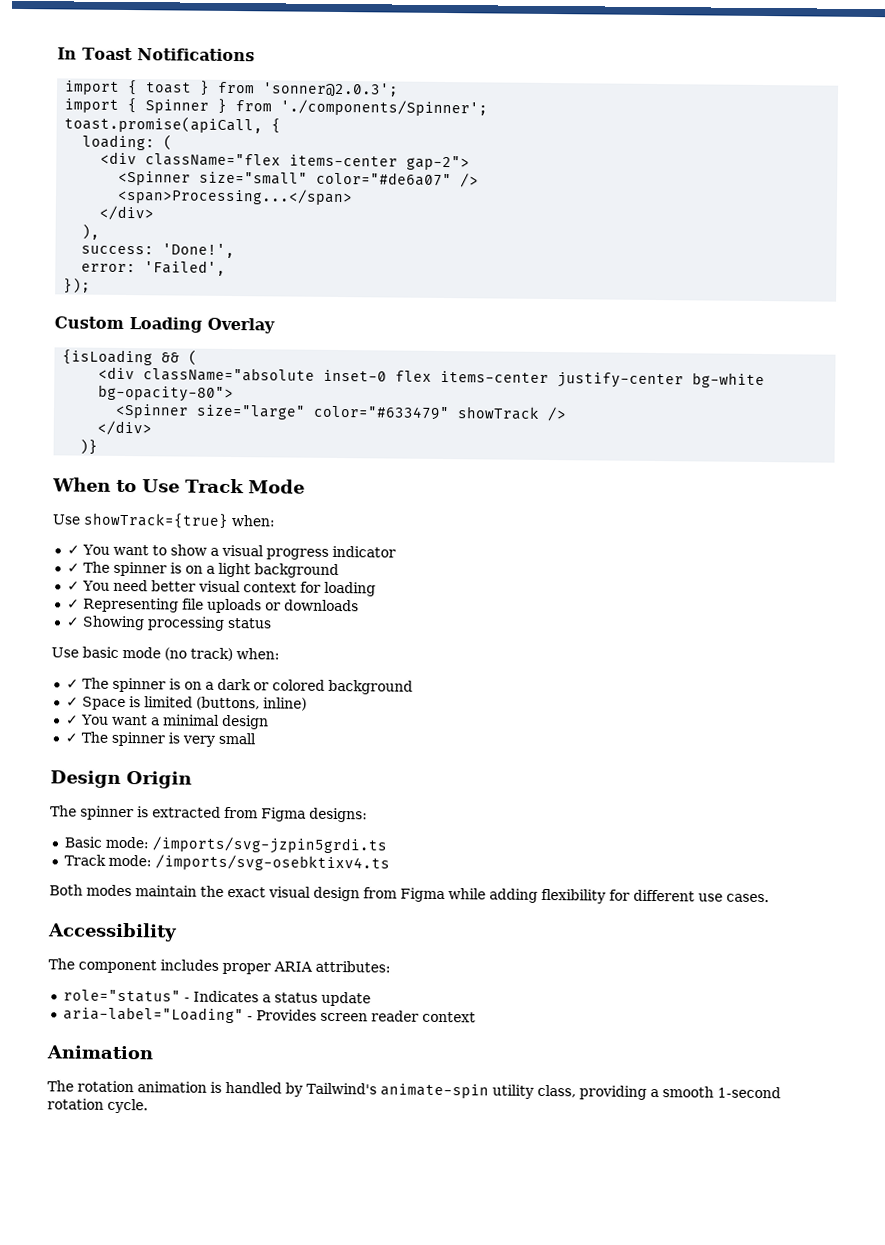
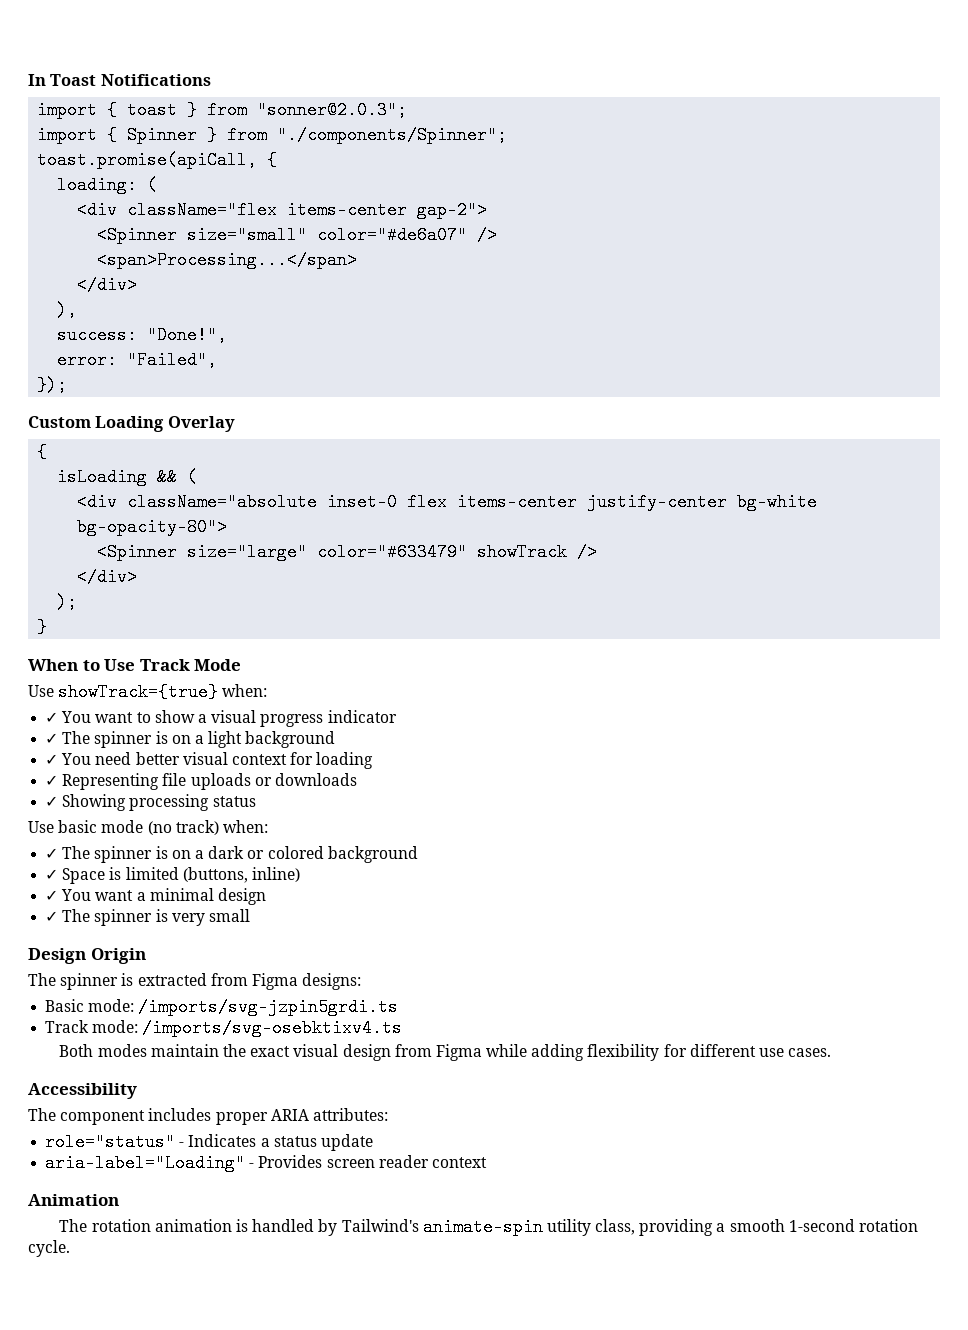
- import { toast } from 'sonner@2.0.3';
+ import { toast } from "sonner@2.0.3";
- import { Spinner } from './components/Spinner';
+ import { Spinner } from "./components/Spinner";
- success: 'Done!',
+ success: "Done!",
- error: 'Failed',
+ error: "Failed",
  Custom Loading Overlay
- {isLoading && (
+ {
+ isLoading && (
- )}
+ );
+ }

